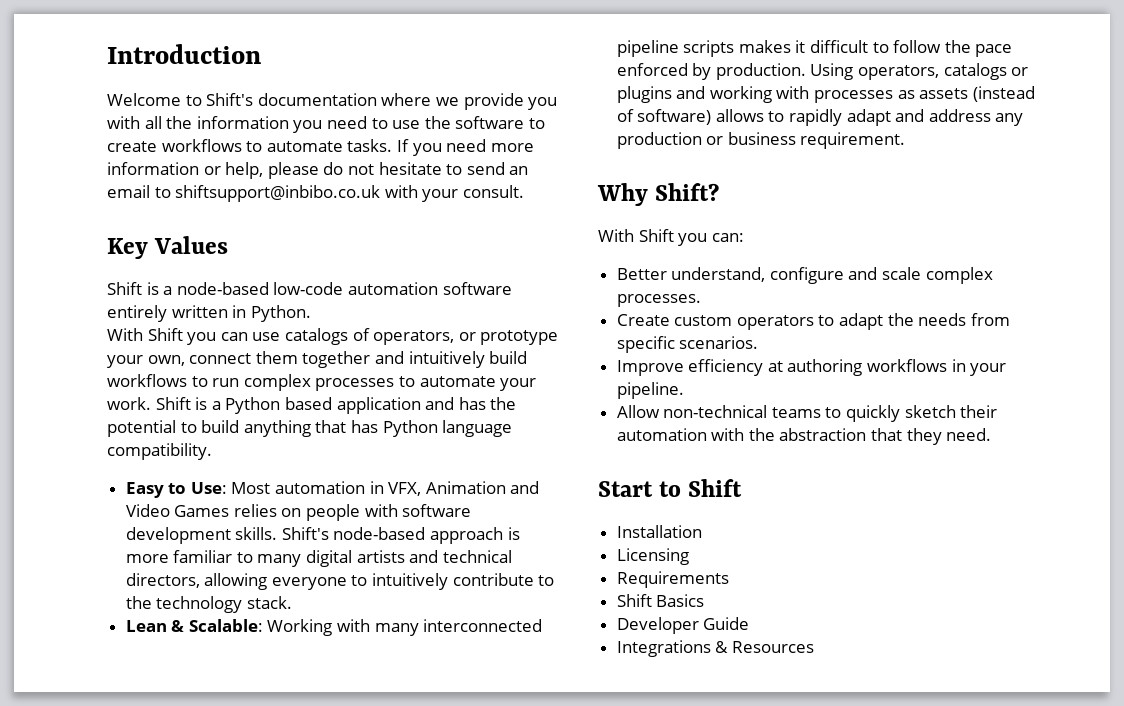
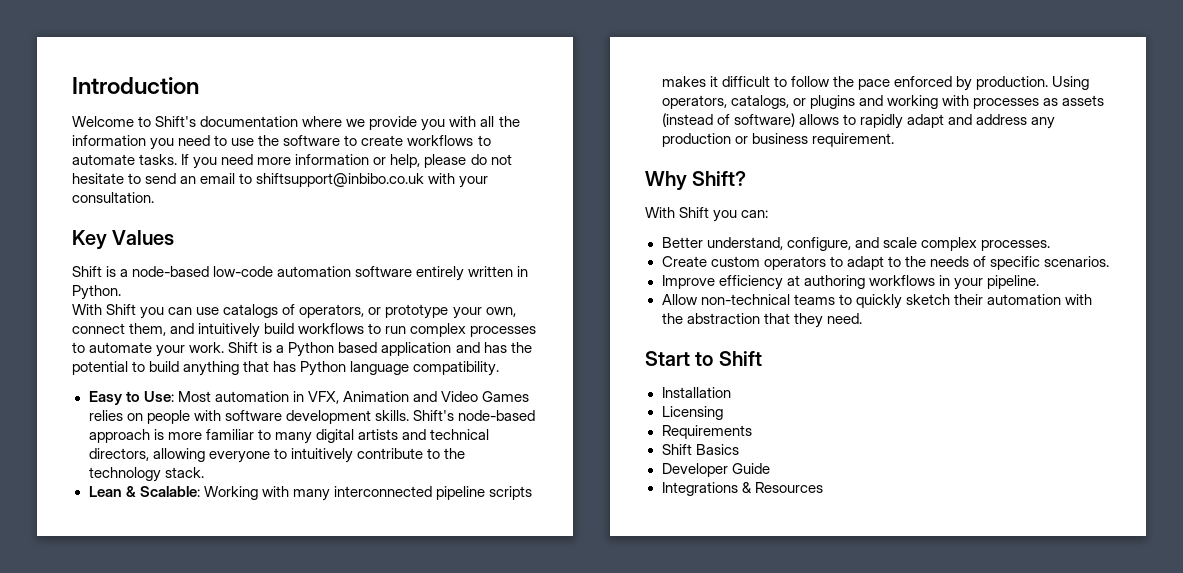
- If you need more information or help, please do not hesitate to send an email to shiftsupport@inbibo.co.uk with your consult.
+ If you need more information or help, please do not hesitate to send an email to shiftsupport@inbibo.co.uk with your consultation.
- With Shift you can use catalogs of operators, or prototype your own, connect them together and intuitively build workflows to run complex processes to automate your work.
+ With Shift you can use catalogs of operators, or prototype your own, connect them, and intuitively build workflows to run complex processes to automate your work.
- Using operators, catalogs or plugins and working with processes as assets (instead of software) allows to rapidly adapt and address any production or business requirement.
+ Using operators, catalogs, or plugins and working with processes as assets (instead of software) allows to rapidly adapt and address any production or business requirement.
- Better understand, configure and scale complex processes.
+ Better understand, configure, and scale complex processes.
- Create custom operators to adapt the needs from specific scenarios.
+ Create custom operators to adapt to the needs of specific scenarios.

